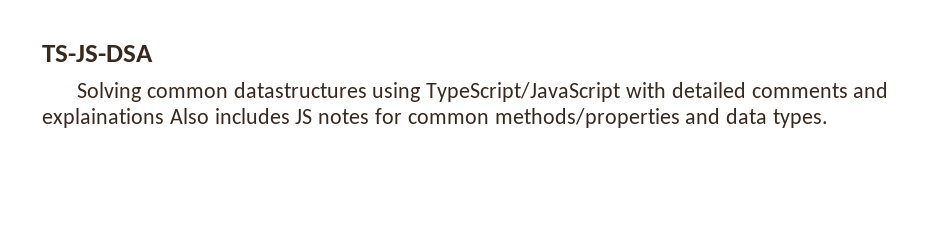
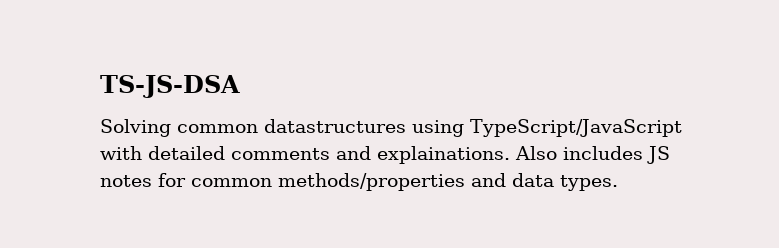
- Solving common datastructures using TypeScript/JavaScript with detailed comments and explainations Also includes JS notes for common methods/properties and data types.
+ Solving common datastructures using TypeScript/JavaScript with detailed comments and explainations. Also includes JS notes for common methods/properties and data types.

